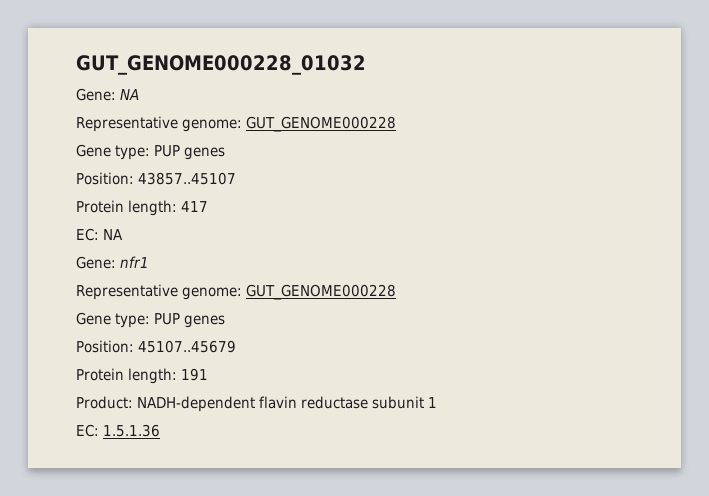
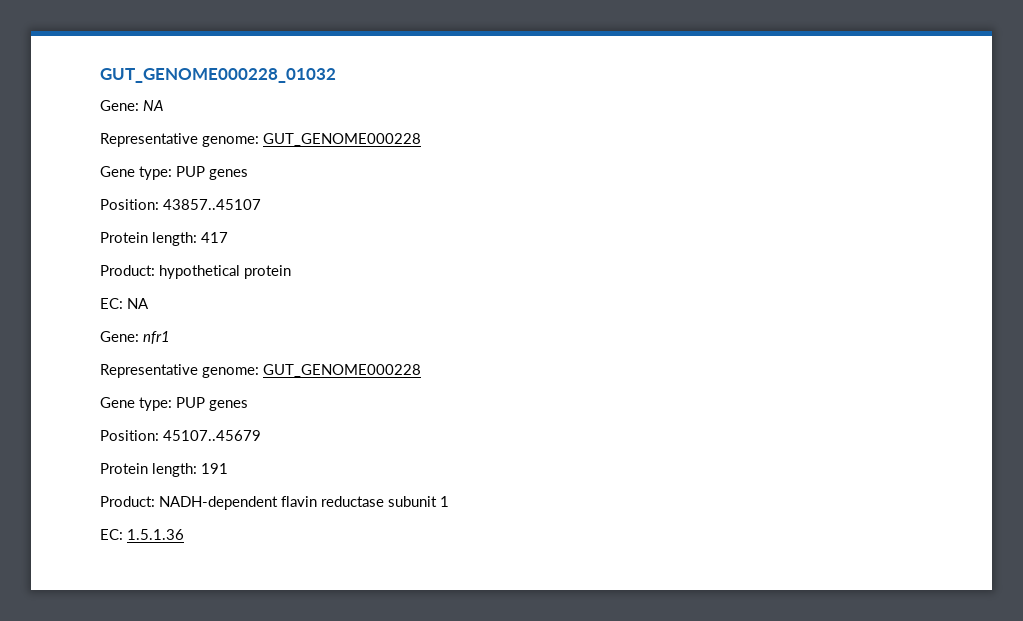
+ Product: hypothetical protein

